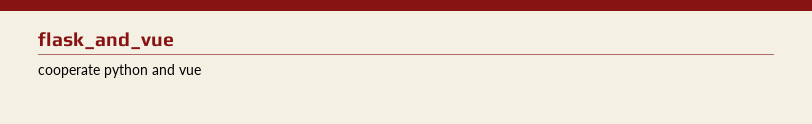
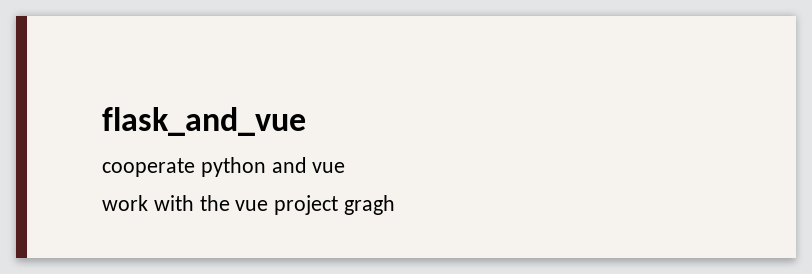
+ work with the vue project gragh

